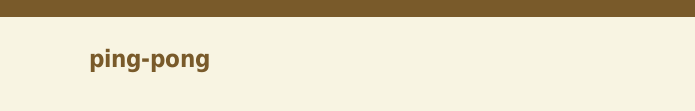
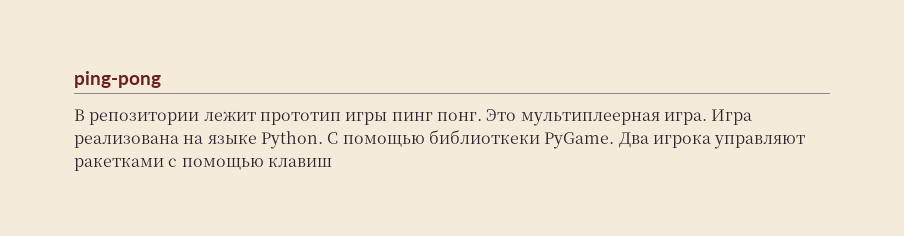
+ В репозитории лежит прототип игры пинг понг. Это мультиплеерная игра. Игра реализована на языке Python. С помощью библиоткеки PyGame. Два игрока управляют ракетками с помощью клавиш

